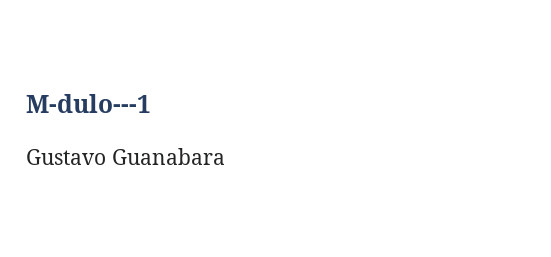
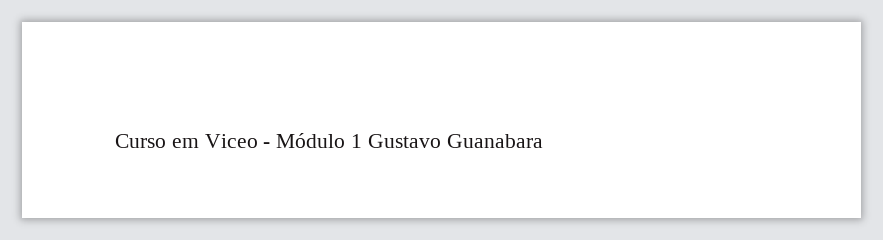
- M-dulo---1
- Gustavo Guanabara
+ Curso em Viceo - Módulo 1 Gustavo Guanabara

